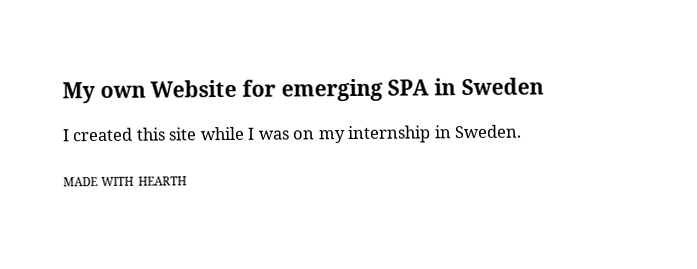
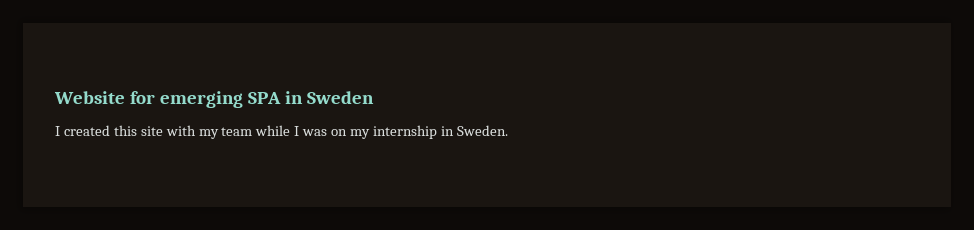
- My own Website for emerging SPA in Sweden
+ Website for emerging SPA in Sweden
- I created this site while I was on my internship in Sweden.
+ I created this site with my team while I was on my internship in Sweden.
- MADE WITH HEARTH

